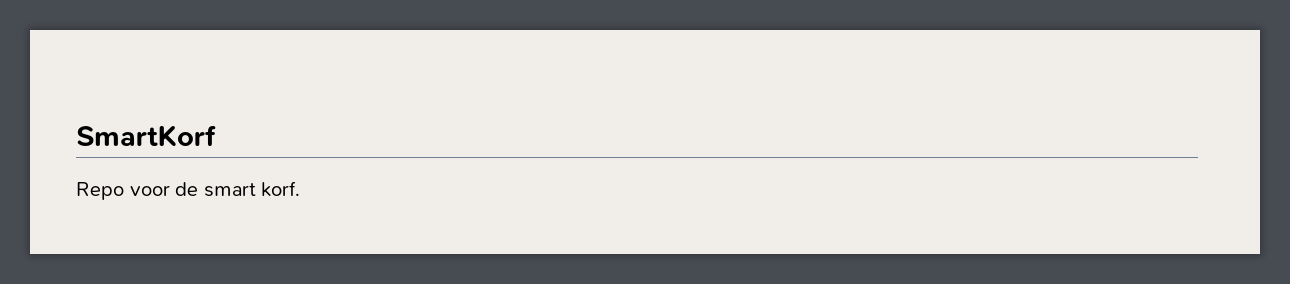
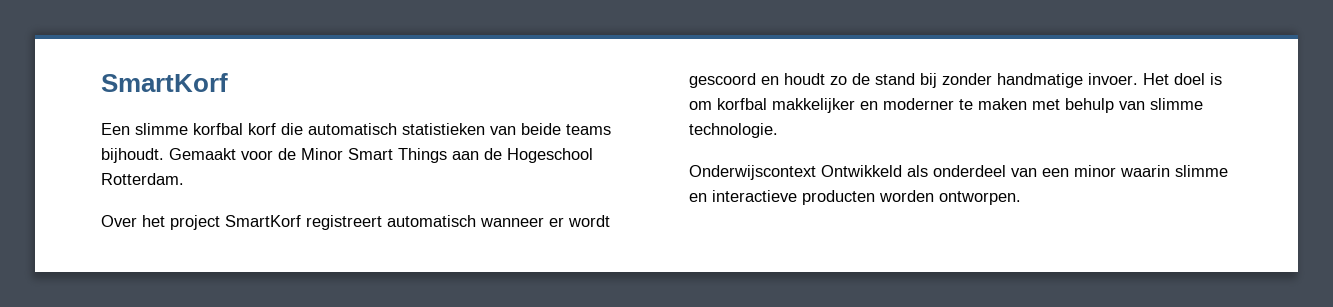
- Repo voor de smart korf.
+ Een slimme korfbal korf die automatisch statistieken van beide teams bijhoudt. Gemaakt voor de Minor Smart Things aan de Hogeschool Rotterdam.
+ Over het project SmartKorf registreert automatisch wanneer er wordt gescoord en houdt zo de stand bij zonder handmatige invoer. Het doel is om korfbal makkelijker en moderner te maken met behulp van slimme technologie.
+ Onderwijscontext Ontwikkeld als onderdeel van een minor waarin slimme en interactieve producten worden ontworpen.

